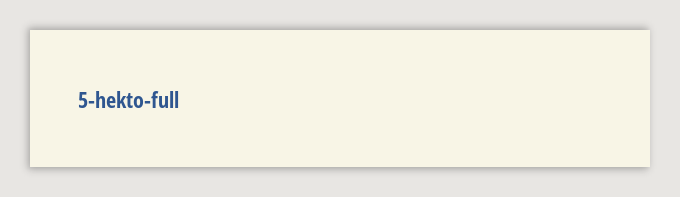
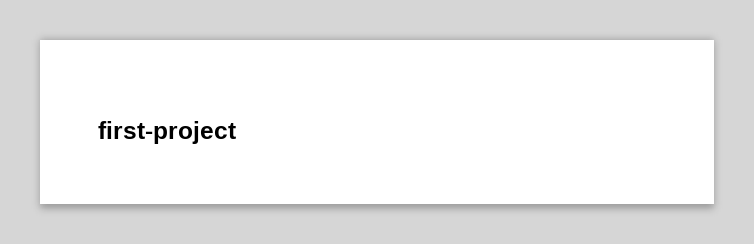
- 5-hekto-full
+ first-project

